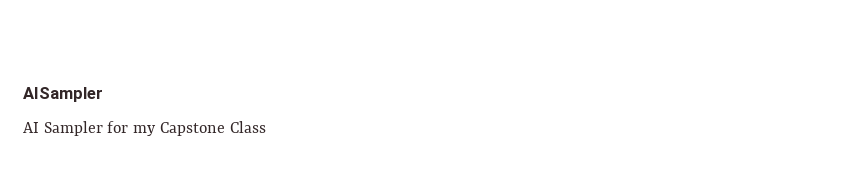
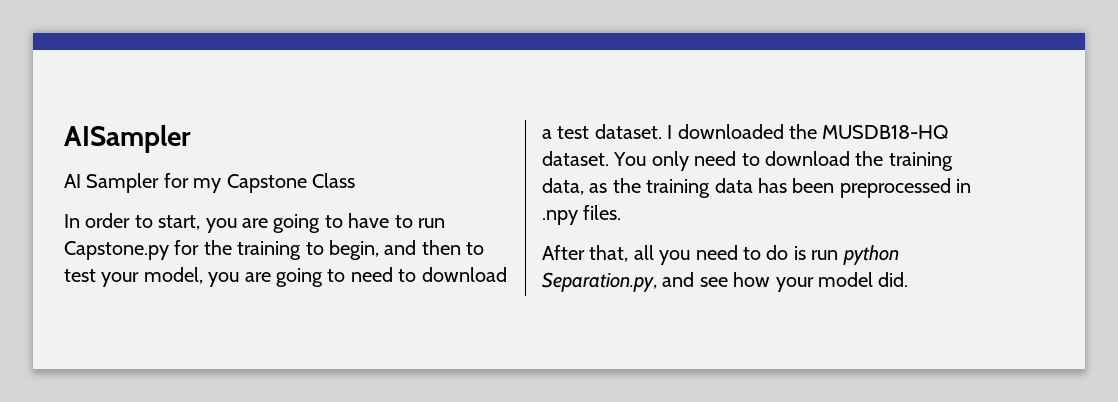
+ In order to start, you are going to have to run Capstone.py for the training to begin, and then to test your model, you are going to need to download a test dataset. I downloaded the MUSDB18-HQ dataset. You only need to download the training data, as the training data has been preprocessed in .npy files.
+ After that, all you need to do is run python Separation.py, and see how your model did.

